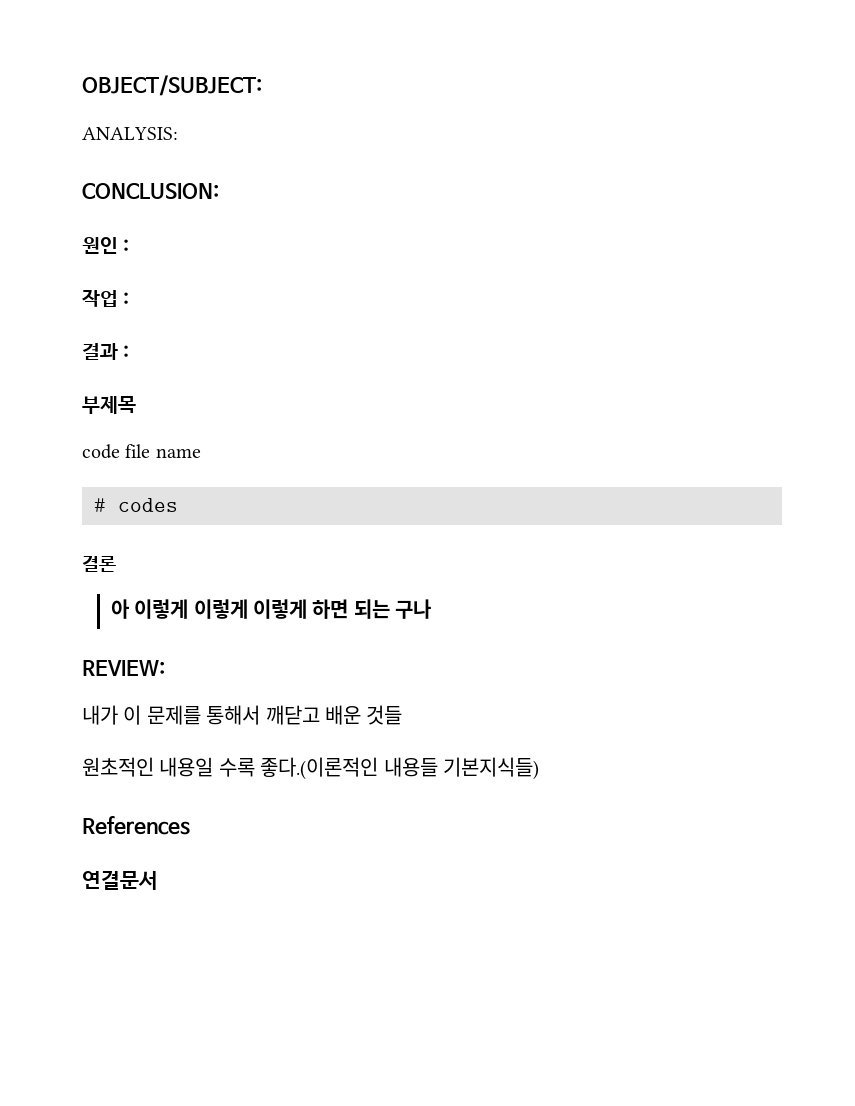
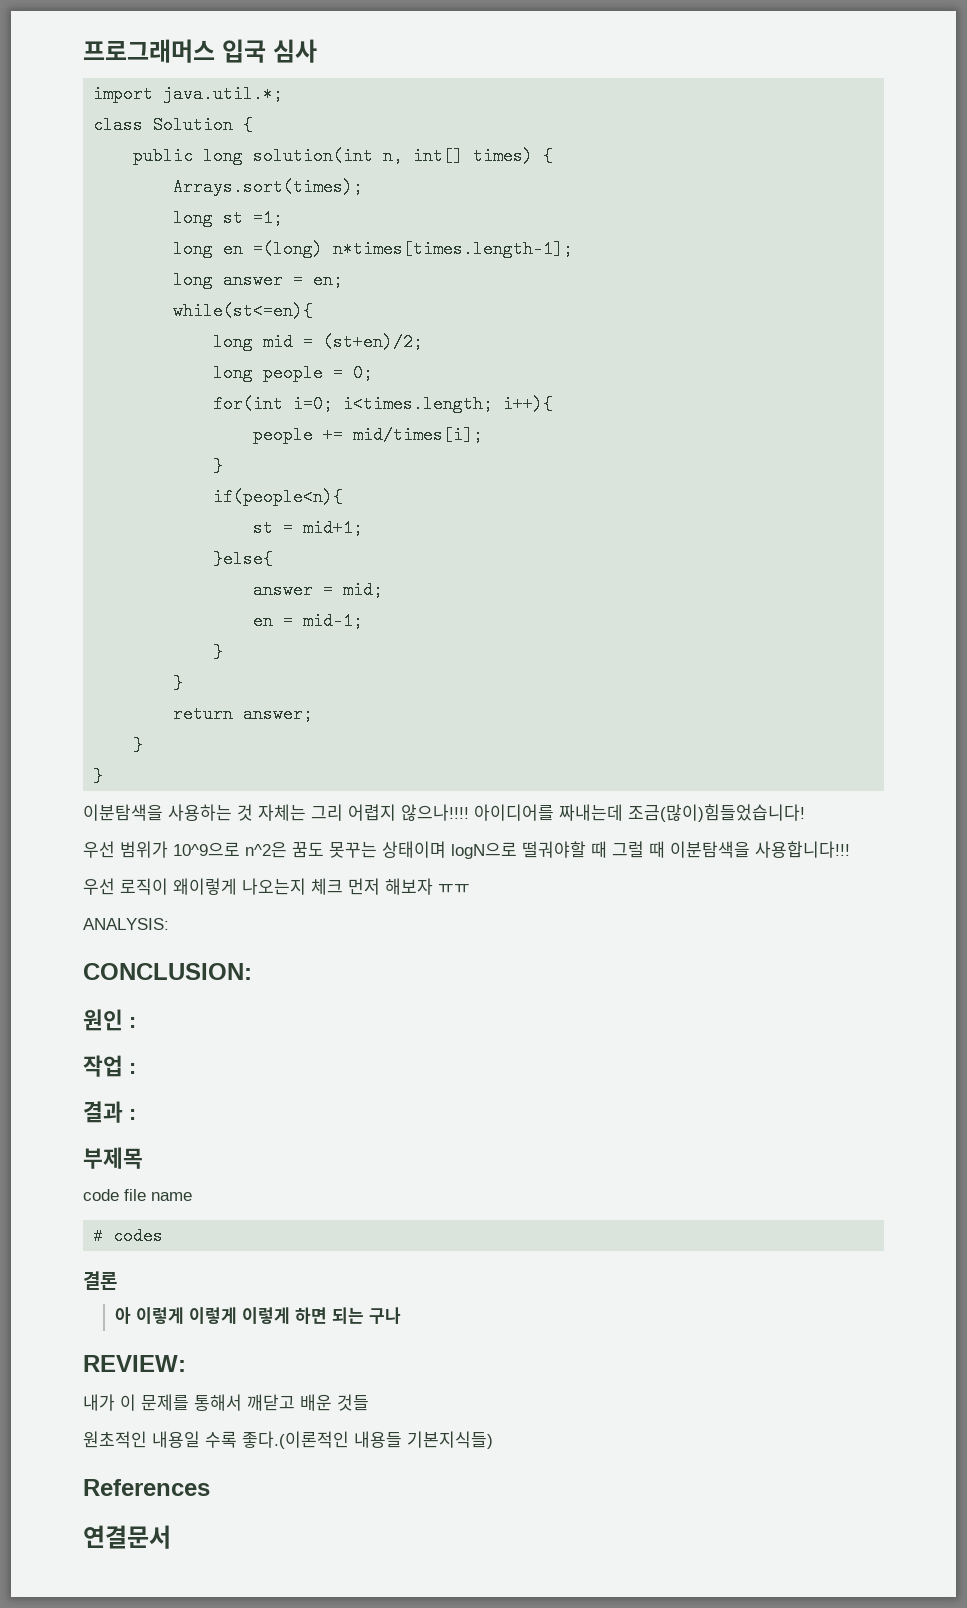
- OBJECT/SUBJECT:
+ 프로그래머스 입국 심사
+ import java.util.*;
+ class Solution {
+ public long solution(int n, int[] times) {
+ Arrays.sort(times);
+ long st =1;
+ long en =(long) n*times[times.length-1];
+ long answer = en;
+ while(st<=en){
+ long mid = (st+en)/2;
+ long people = 0;
+ for(int i=0; i<times.length; i++){
+ people += mid/times[i];
+ }
+ if(people<n){
+ st = mid+1;
+ }else{
+ answer = mid;
+ en = mid-1;
+ }
+ }
+ return answer;
+ }
+ }
+ 이분탐색을 사용하는 것 자체는 그리 어렵지 않으나!!!! 아이디어를 짜내는데 조금(많이)힘들었습니다!
+ 우선 범위가 10^9으로 n^2은 꿈도 못꾸는 상태이며 logN으로 떨궈야할 때 그럴 때 이분탐색을 사용합니다!!!
+ 우선 로직이 왜이렇게 나오는지 체크 먼저 해보자 ㅠㅠ

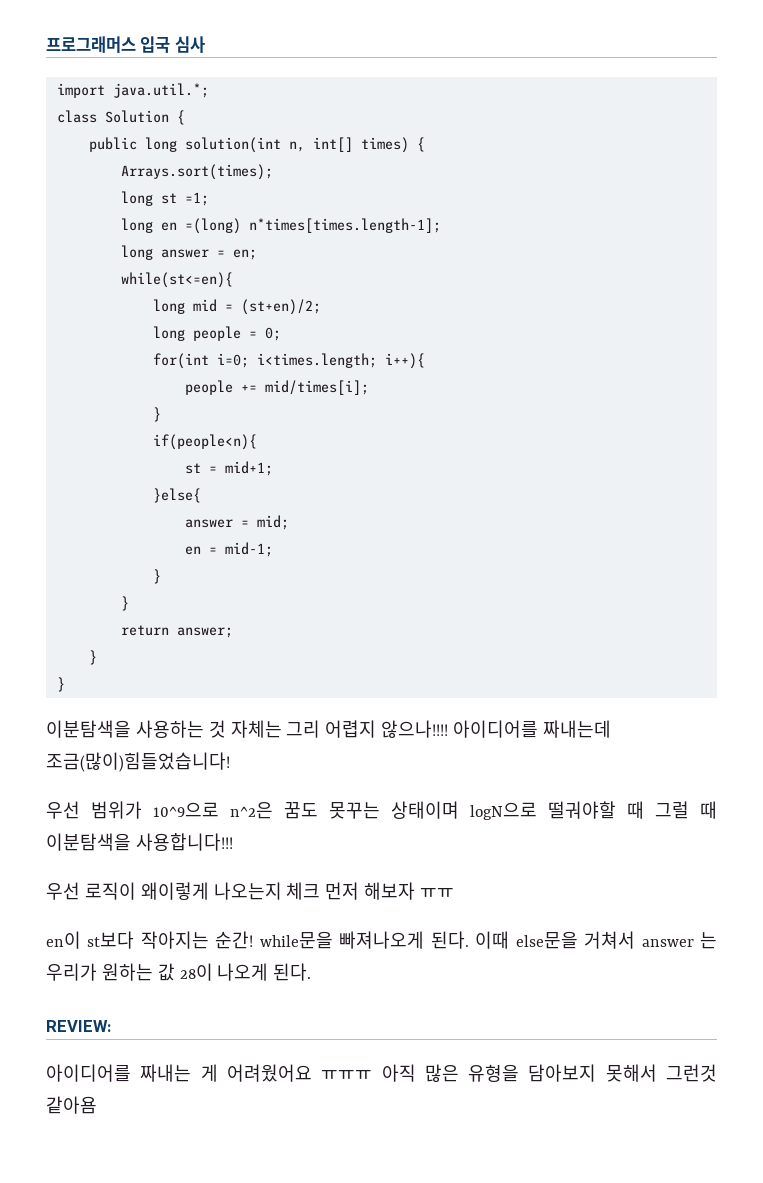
- ANALYSIS:
- CONCLUSION:
- 원인 :
- 작업 :
- 결과 :
- 부제목
- code file name
- # codes
- 결론
- 아 이렇게 이렇게 이렇게 하면 되는 구나
+ en이 st보다 작아지는 순간! while문을 빠져나오게 된다. 이때 else문을 거쳐서 answer 는 우리가 원하는 값 28이 나오게 된다.
  REVIEW:
- 내가 이 문제를 통해서 깨닫고 배운 것들
- 원초적인 내용일 수록 좋다.(이론적인 내용들 기본지식들)
- References
- 연결문서
+ 아이디어를 짜내는 게 어려웠어요 ㅠㅠㅠ 아직 많은 유형을 담아보지 못해서 그런것 같아욤

